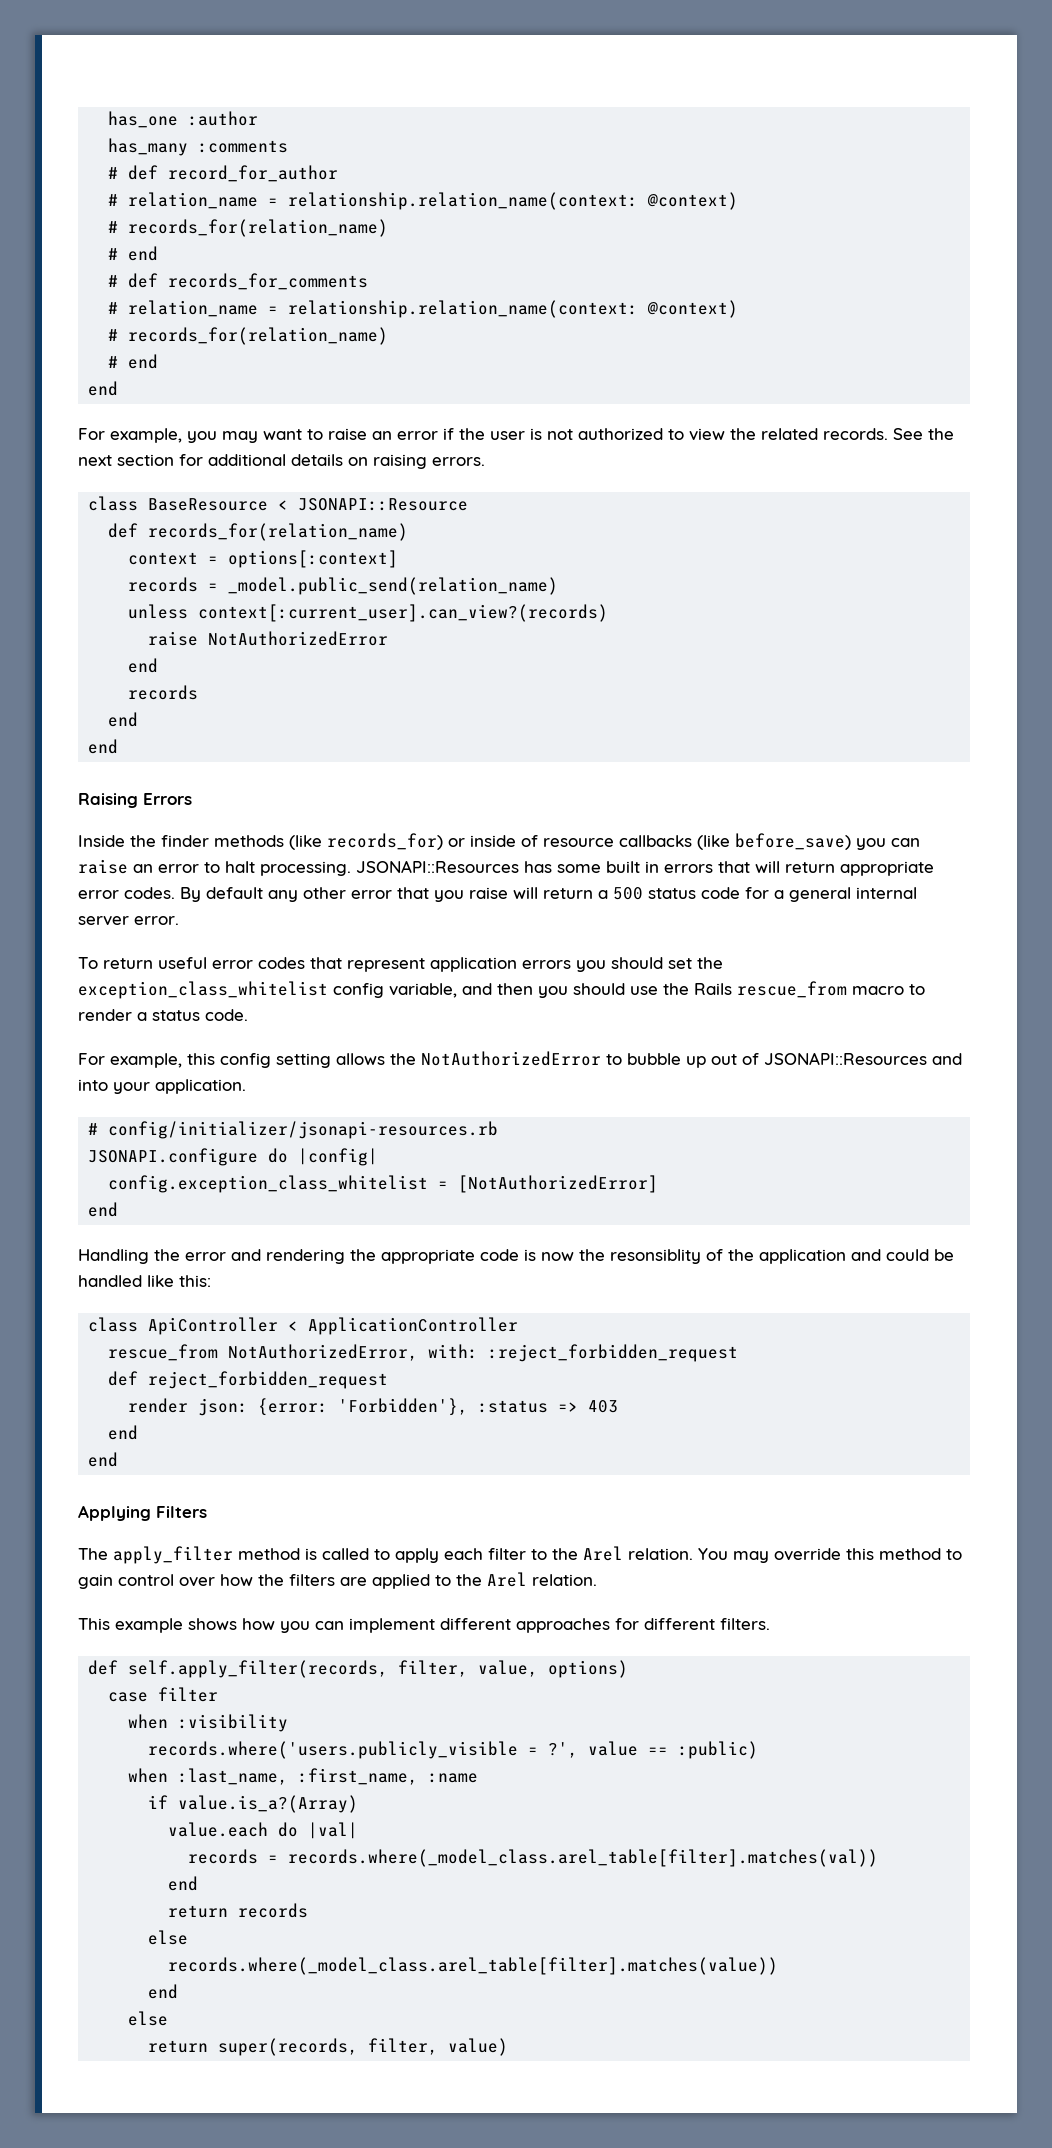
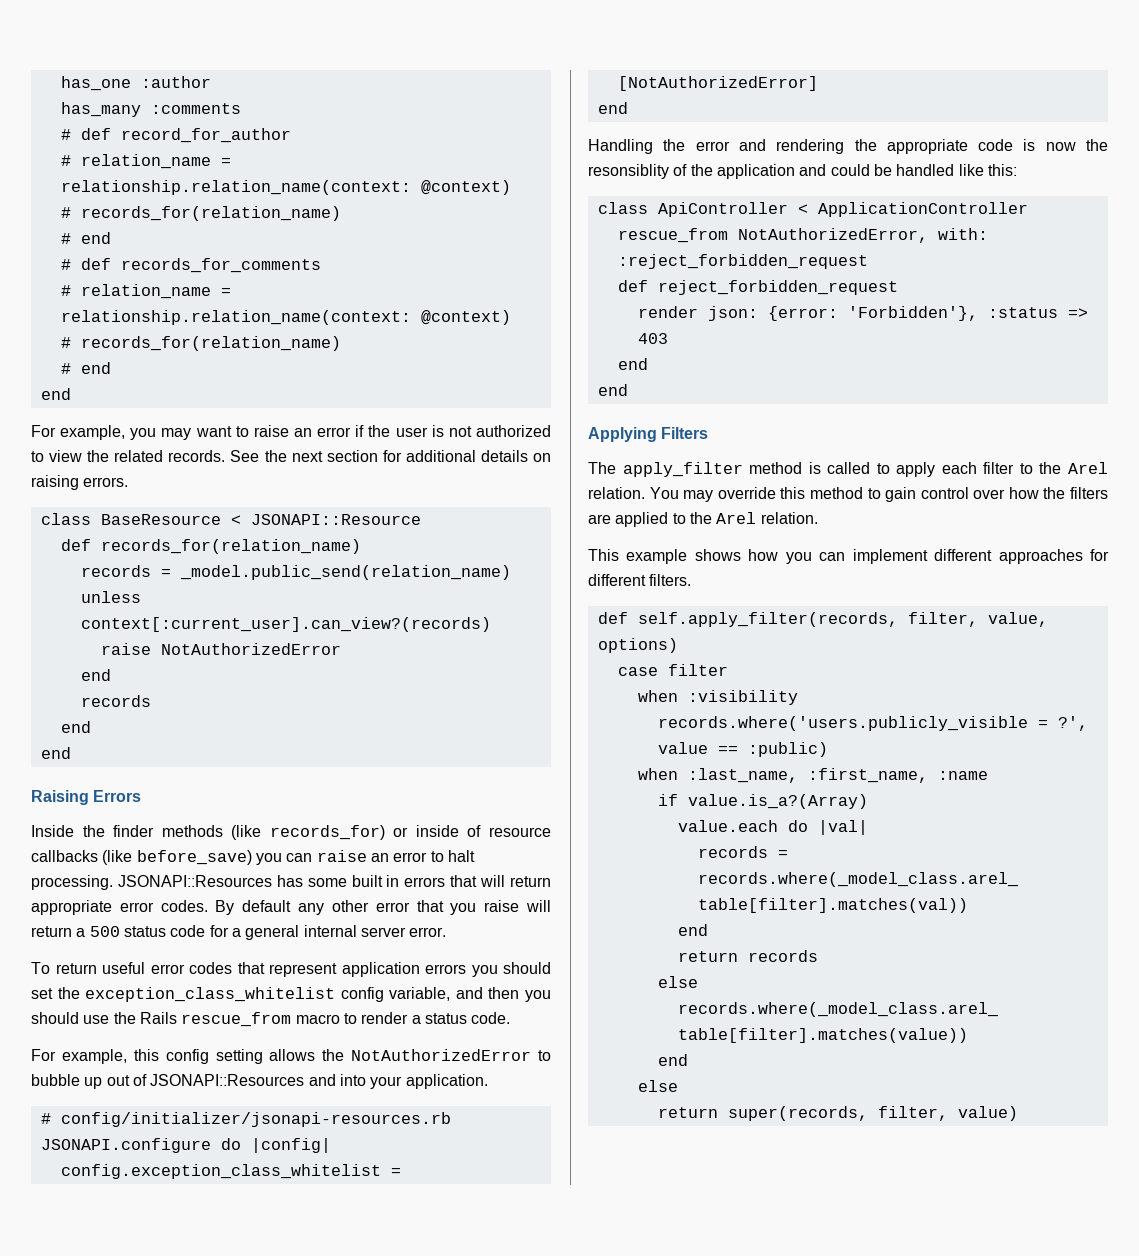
- context = options[:context]

